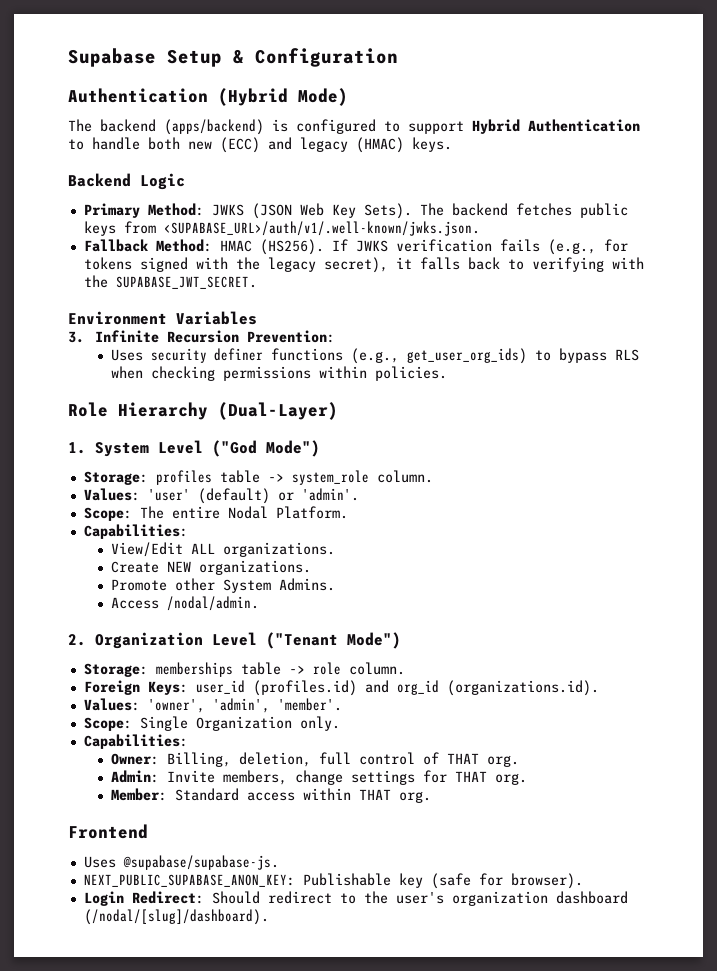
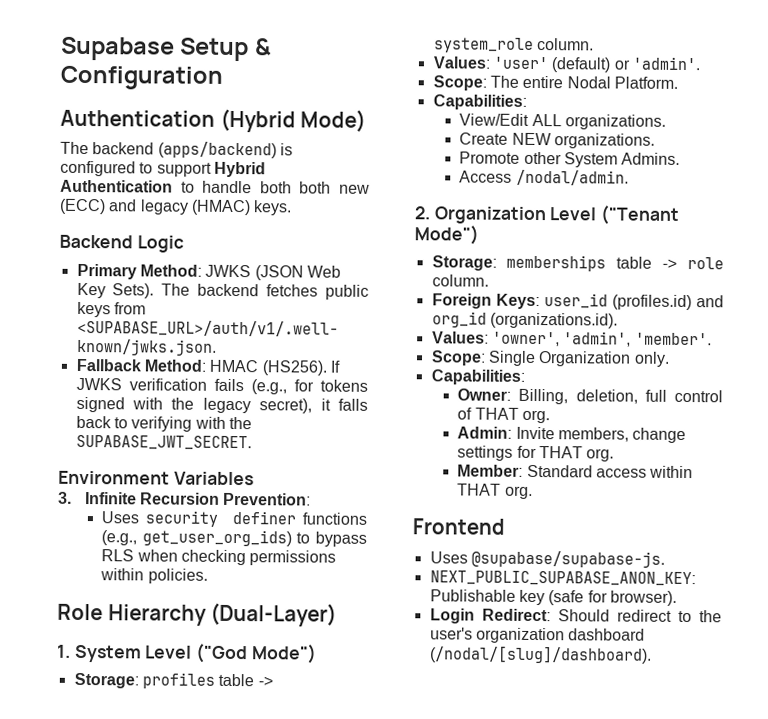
- The backend (apps/backend) is configured to support Hybrid Authentication to handle both new (ECC) and legacy (HMAC) keys.
+ The backend (apps/backend) is configured to support Hybrid Authentication to handle both both new (ECC) and legacy (HMAC) keys.

